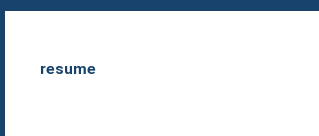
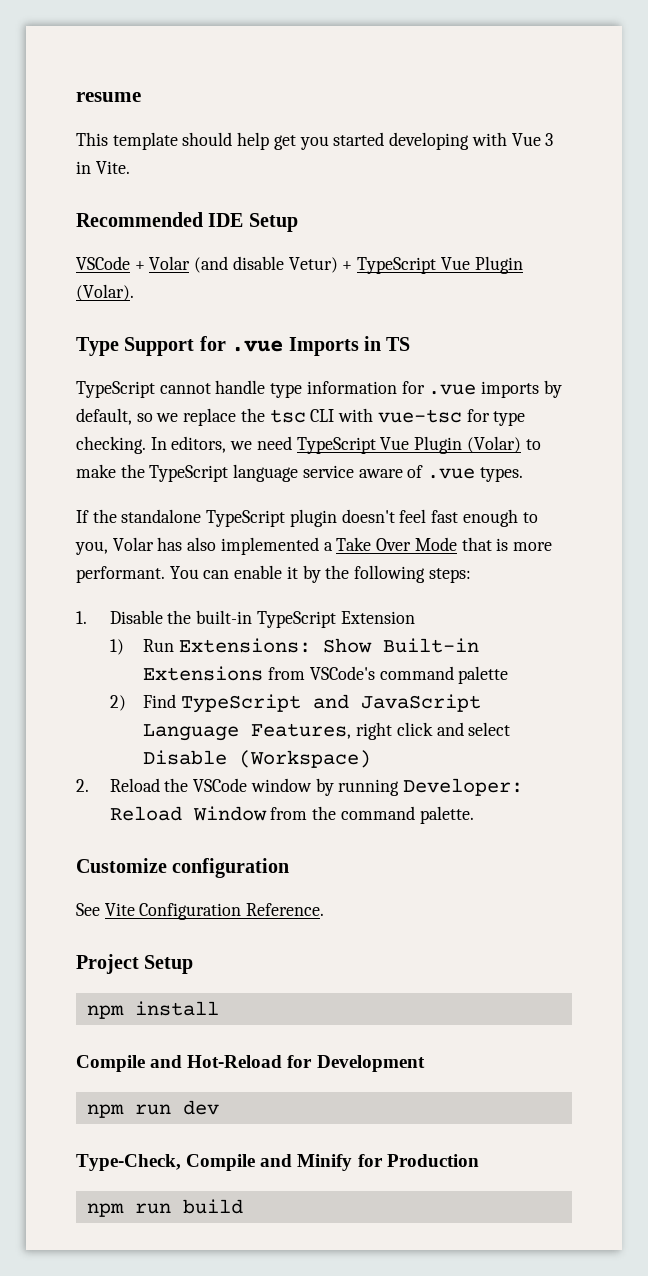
+ This template should help get you started developing with Vue 3 in Vite.
+ Recommended IDE Setup
+ VSCode + Volar (and disable Vetur) + TypeScript Vue Plugin (Volar).
+ Type Support for .vue Imports in TS
+ TypeScript cannot handle type information for .vue imports by default, so we replace the tsc CLI with vue-tsc for type checking. In editors, we need TypeScript Vue Plugin (Volar) to make the TypeScript language service aware of .vue types.
+ If the standalone TypeScript plugin doesn't feel fast enough to you, Volar has also implemented a Take Over Mode that is more performant. You can enable it by the following steps:
+ 1. Disable the built-in TypeScript Extension
+ 1) Run Extensions: Show Built-in Extensions from VSCode's command palette
+ 2) Find TypeScript and JavaScript Language Features, right click and select Disable (Workspace)
+ 2. Reload the VSCode window by running Developer: Reload Window from the command palette.
+ Customize configuration
+ See Vite Configuration Reference.
+ Project Setup
+ npm install
+ Compile and Hot-Reload for Development
+ npm run dev
+ Type-Check, Compile and Minify for Production
+ npm run build

